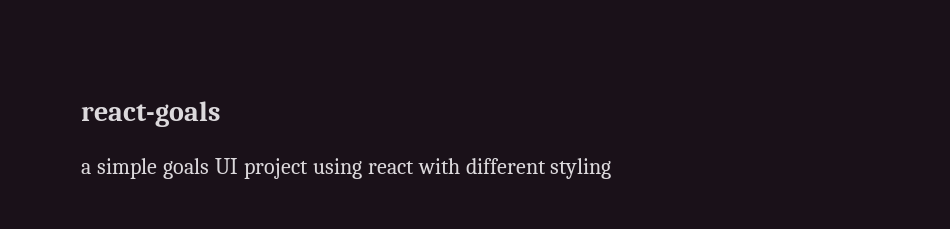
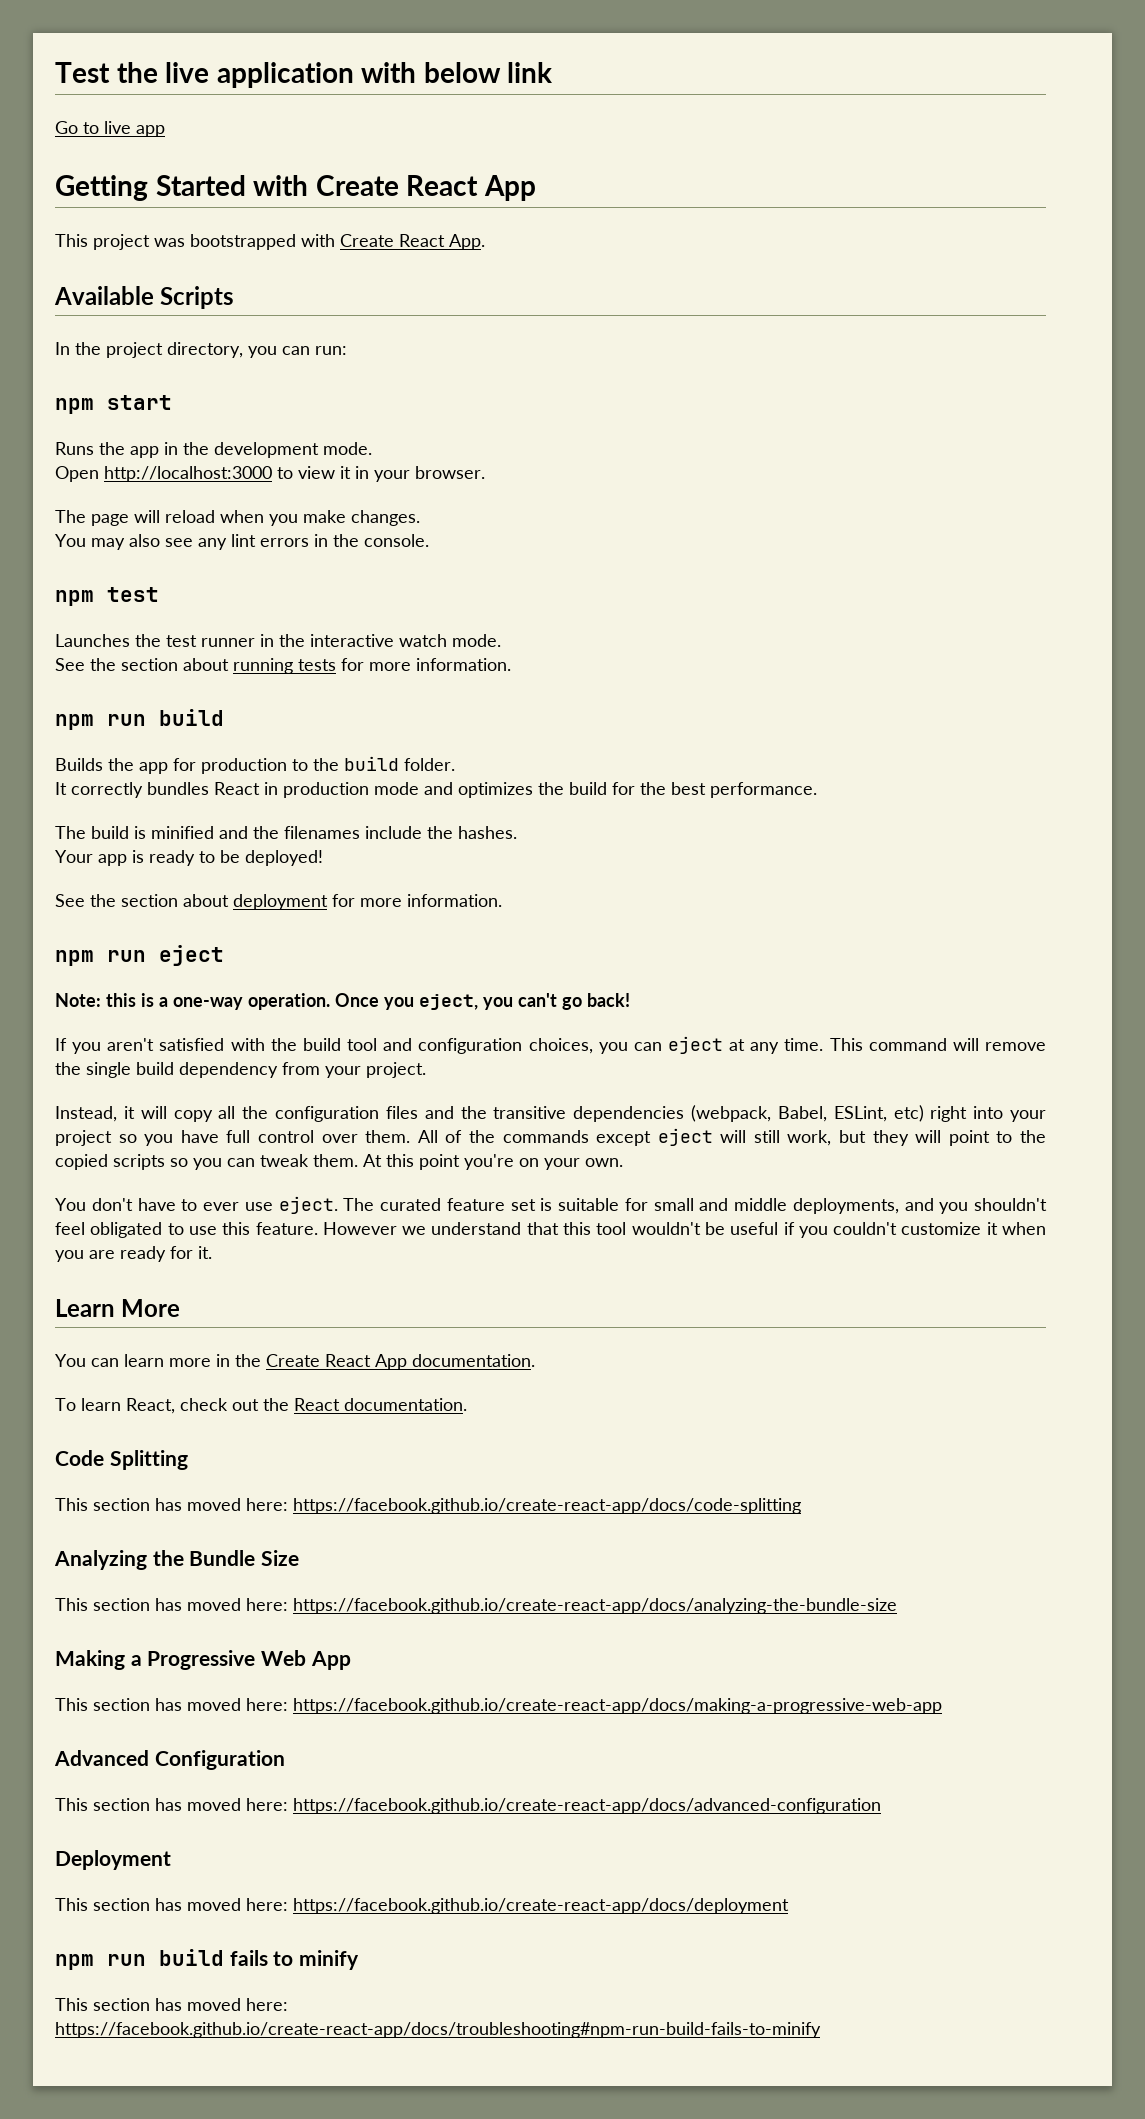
- react-goals
- a simple goals UI project using react with different styling
+ Test the live application with below link
+ Go to live app
+ Getting Started with Create React App
+ This project was bootstrapped with Create React App.
+ Available Scripts
+ In the project directory, you can run:
+ npm start
+ Runs the app in the development mode.
+ Open http://localhost:3000 to view it in your browser.
+ The page will reload when you make changes.
+ You may also see any lint errors in the console.
+ npm test
+ Launches the test runner in the interactive watch mode.
+ See the section about running tests for more information.
+ npm run build
+ Builds the app for production to the build folder.
+ It correctly bundles React in production mode and optimizes the build for the best performance.
+ The build is minified and the filenames include the hashes.
+ Your app is ready to be deployed!
+ See the section about deployment for more information.
+ npm run eject
+ Note: this is a one-way operation. Once you eject, you can't go back!
+ If you aren't satisfied with the build tool and configuration choices, you can eject at any time. This command will remove the single build dependency from your project.
+ Instead, it will copy all the configuration files and the transitive dependencies (webpack, Babel, ESLint, etc) right into your project so you have full control over them. All of the commands except eject will still work, but they will point to the copied scripts so you can tweak them. At this point you're on your own.
+ You don't have to ever use eject. The curated feature set is suitable for small and middle deployments, and you shouldn't feel obligated to use this feature. However we understand that this tool wouldn't be useful if you couldn't customize it when you are ready for it.
+ Learn More
+ You can learn more in the Create React App documentation.
+ To learn React, check out the React documentation.
+ Code Splitting
+ This section has moved here: https://facebook.github.io/create-react-app/docs/code-splitting
+ Analyzing the Bundle Size
+ This section has moved here: https://facebook.github.io/create-react-app/docs/analyzing-the-bundle-size
+ Making a Progressive Web App
+ This section has moved here: https://facebook.github.io/create-react-app/docs/making-a-progressive-web-app
+ Advanced Configuration
+ This section has moved here: https://facebook.github.io/create-react-app/docs/advanced-configuration
+ Deployment
+ This section has moved here: https://facebook.github.io/create-react-app/docs/deployment
+ npm run build fails to minify
+ This section has moved here: https://facebook.github.io/create-react-app/docs/troubleshooting#npm-run-build-fails-to-minify

